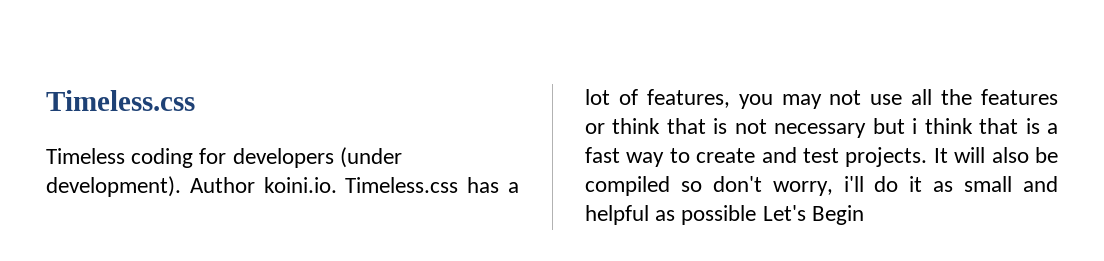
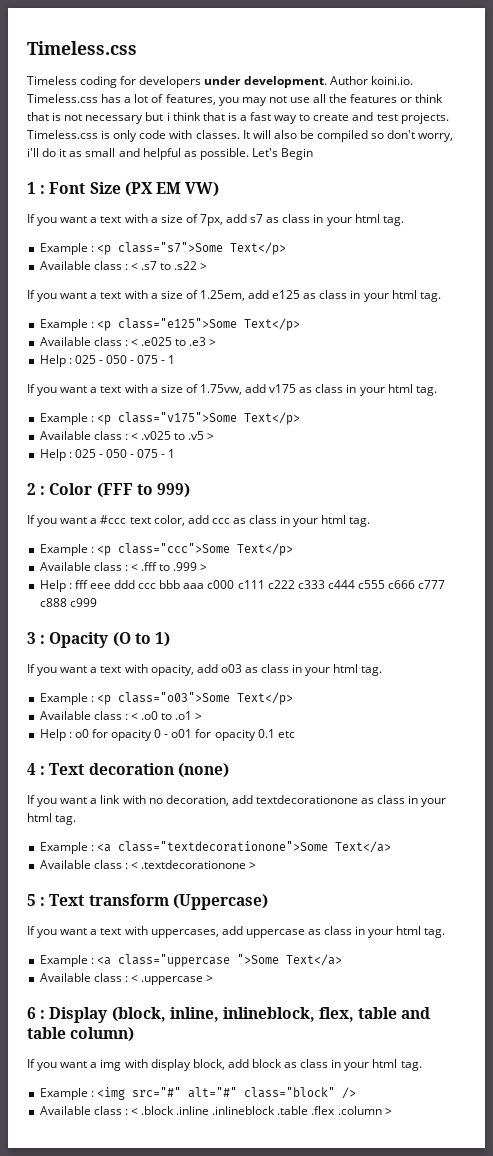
- Timeless coding for developers (under development).
+ Timeless coding for developers under development.
+ Timeless.css is only code with classes.
- It will also be compiled so don't worry, i'll do it as small and helpful as possible Let's Begin
+ It will also be compiled so don't worry, i'll do it as small and helpful as possible. Let's Begin
+ 1 : Font Size (PX EM VW)
+ If you want a text with a size of 7px, add s7 as class in your html tag.
+ Example : <p class="s7">Some Text</p>
+ Available class : < .s7 to .s22 >
+ If you want a text with a size of 1.25em, add e125 as class in your html tag.
+ Example : <p class="e125">Some Text</p>
+ Available class : < .e025 to .e3 >
+ Help : 025 - 050 - 075 - 1
+ If you want a text with a size of 1.75vw, add v175 as class in your html tag.
+ Example : <p class="v175">Some Text</p>
+ Available class : < .v025 to .v5 >
+ Help : 025 - 050 - 075 - 1
+ 2 : Color (FFF to 999)
+ If you want a #ccc text color, add ccc as class in your html tag.
+ Example : <p class="ccc">Some Text</p>
+ Available class : < .fff to .999 >
+ Help : fff eee ddd ccc bbb aaa c000 c111 c222 c333 c444 c555 c666 c777 c888 c999
+ 3 : Opacity (O to 1)
+ If you want a text with opacity, add o03 as class in your html tag.
+ Example : <p class="o03">Some Text</p>
+ Available class : < .o0 to .o1 >
+ Help : o0 for opacity 0 - o01 for opacity 0.1 etc
+ 4 : Text decoration (none)
+ If you want a link with no decoration, add textdecorationone as class in your html tag.
+ Example : <a class="textdecorationone">Some Text</a>
+ Available class : < .textdecorationone >
+ 5 : Text transform (Uppercase)
+ If you want a text with uppercases, add uppercase as class in your html tag.
+ Example : <a class="uppercase ">Some Text</a>
+ Available class : < .uppercase >
+ 6 : Display (block, inline, inlineblock, flex, table and table column)
+ If you want a img with display block, add block as class in your html tag.
+ Example : <img src="#" alt="#" class="block" />
+ Available class : < .block .inline .inlineblock .table .flex .column >

